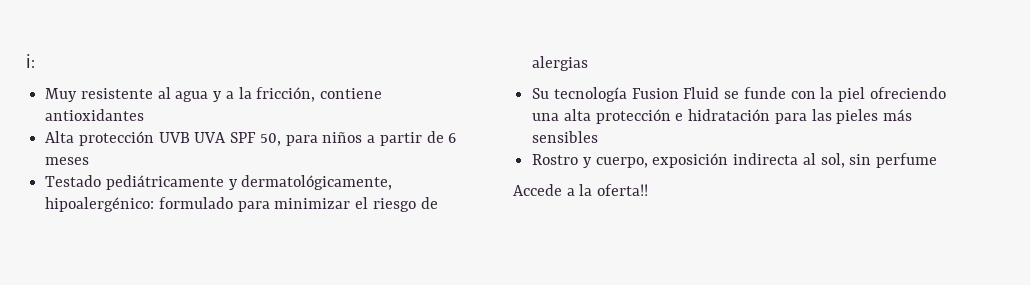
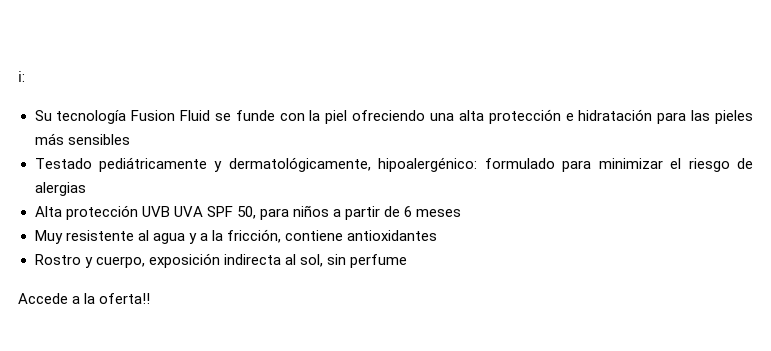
- Muy resistente al agua y a la fricción, contiene antioxidantes
- Alta protección UVB UVA SPF 50, para niños a partir de 6 meses
- Testado pediátricamente y dermatológicamente, hipoalergénico: formulado para minimizar el riesgo de alergias
+ Testado pediátricamente y dermatológicamente, hipoalergénico: formulado para minimizar el riesgo de alergias
+ Alta protección UVB UVA SPF 50, para niños a partir de 6 meses
+ Muy resistente al agua y a la fricción, contiene antioxidantes

